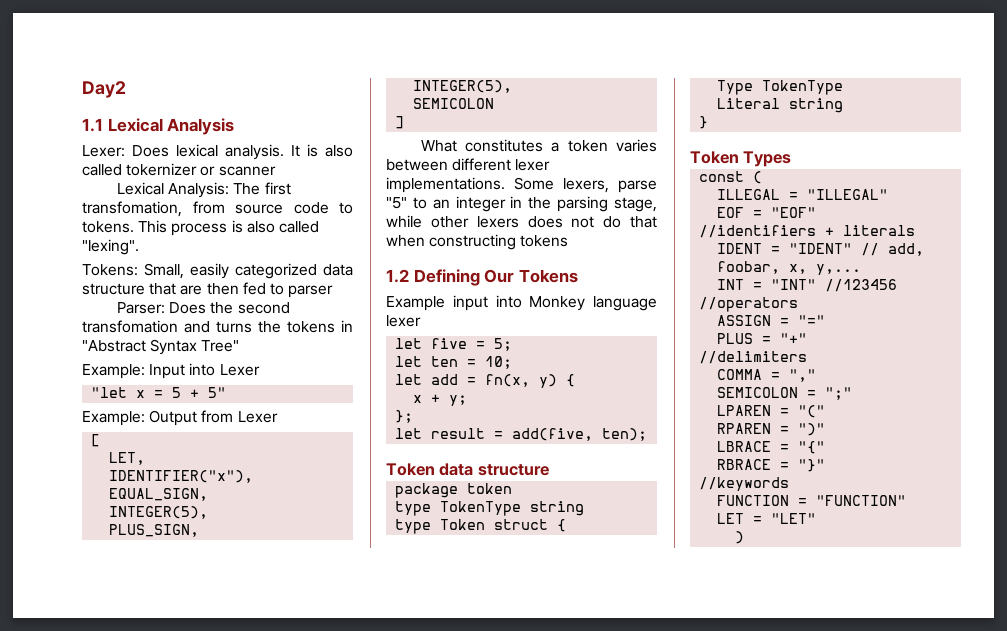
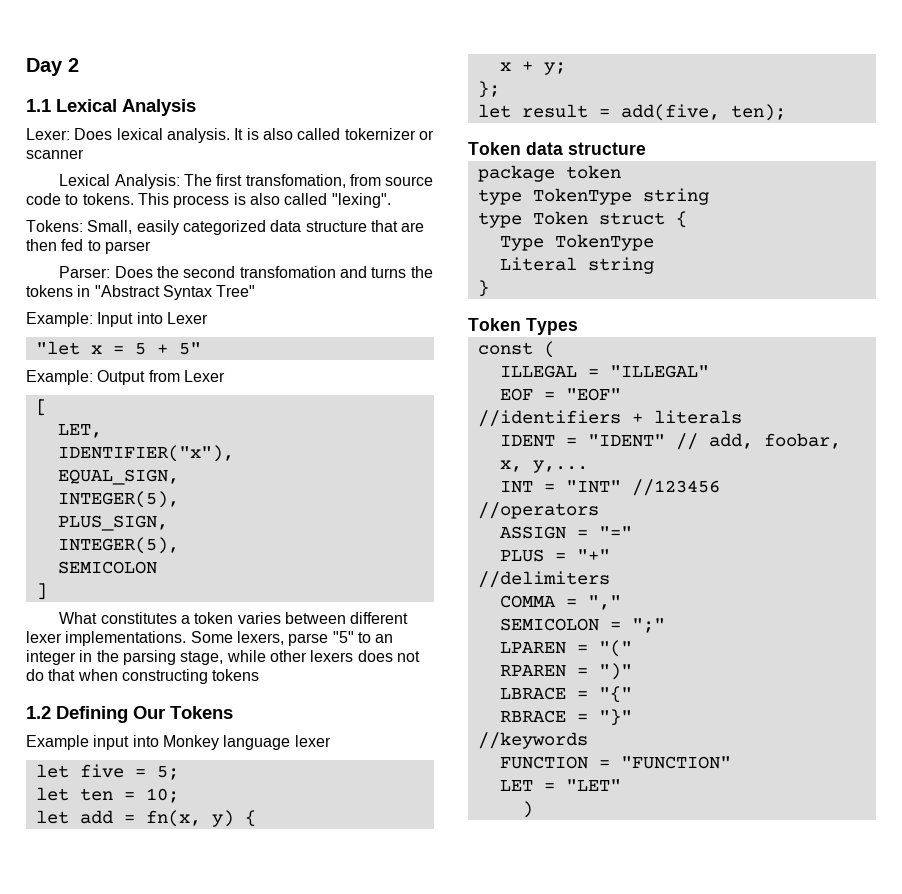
- Day2
+ Day 2

